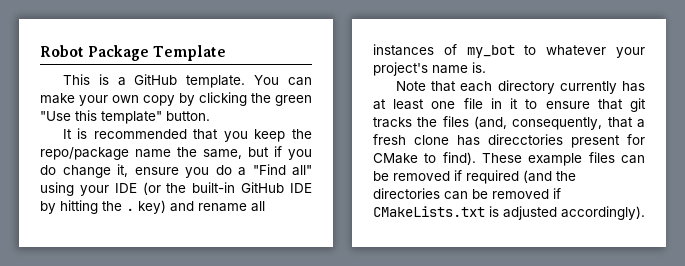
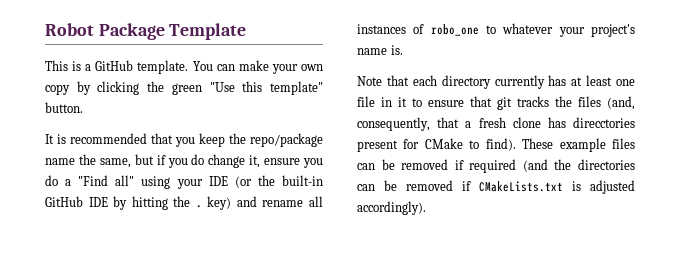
- It is recommended that you keep the repo/package name the same, but if you do change it, ensure you do a "Find all" using your IDE (or the built-in GitHub IDE by hitting the . key) and rename all instances of my_bot to whatever your project's name is.
+ It is recommended that you keep the repo/package name the same, but if you do change it, ensure you do a "Find all" using your IDE (or the built-in GitHub IDE by hitting the . key) and rename all instances of robo_one to whatever your project's name is.

